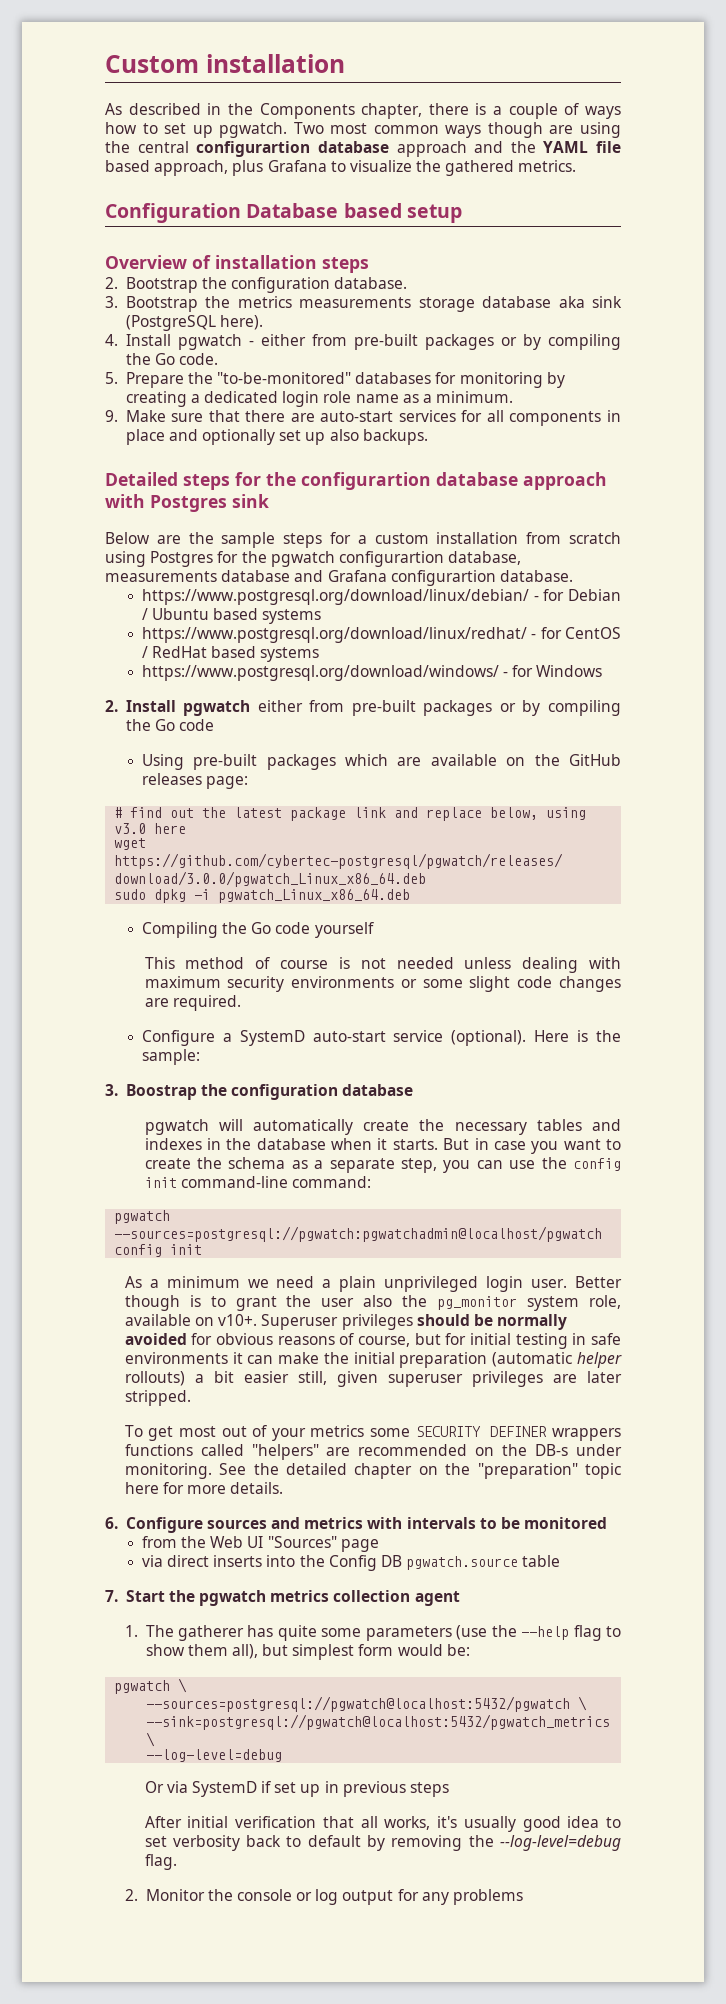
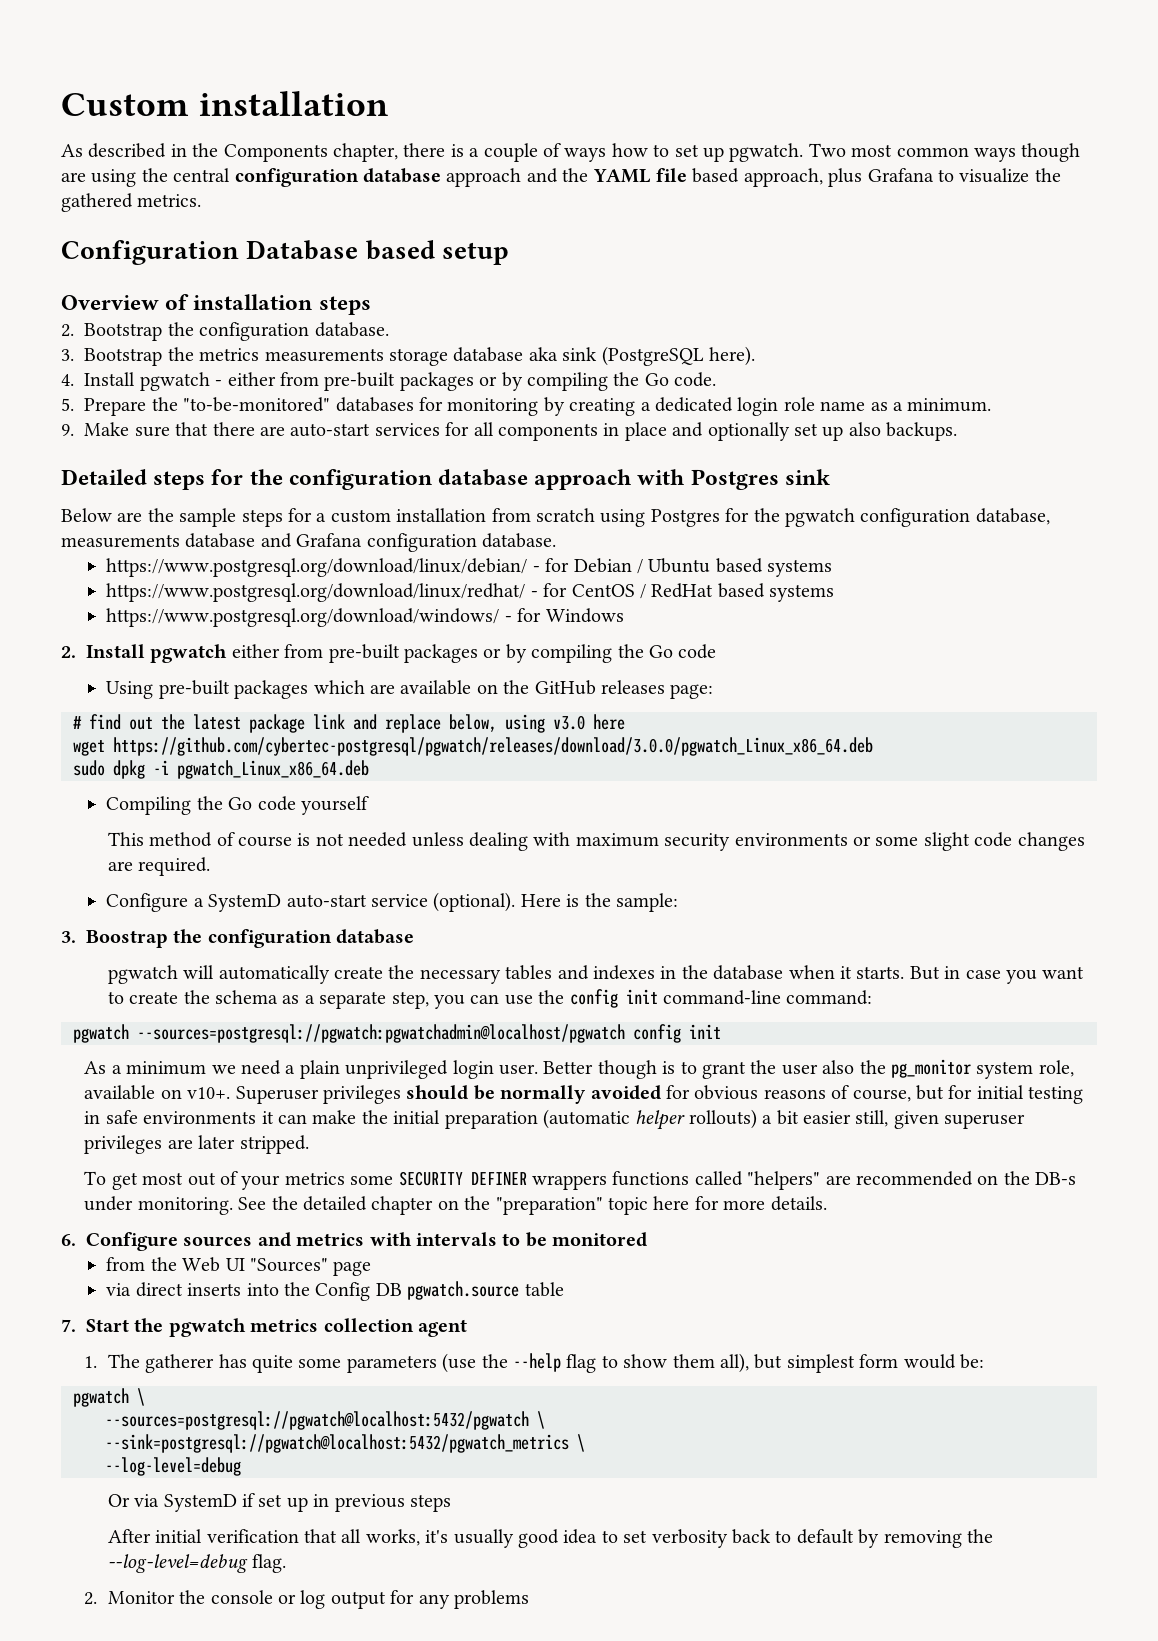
- Two most common ways though are using the central configurartion database approach and the YAML file based approach, plus Grafana to visualize the gathered metrics.
+ Two most common ways though are using the central configuration database approach and the YAML file based approach, plus Grafana to visualize the gathered metrics.
- Detailed steps for the configurartion database approach with Postgres sink
+ Detailed steps for the configuration database approach with Postgres sink
- Below are the sample steps for a custom installation from scratch using Postgres for the pgwatch configurartion database, measurements database and Grafana configurartion database.
+ Below are the sample steps for a custom installation from scratch using Postgres for the pgwatch configuration database, measurements database and Grafana configuration database.

